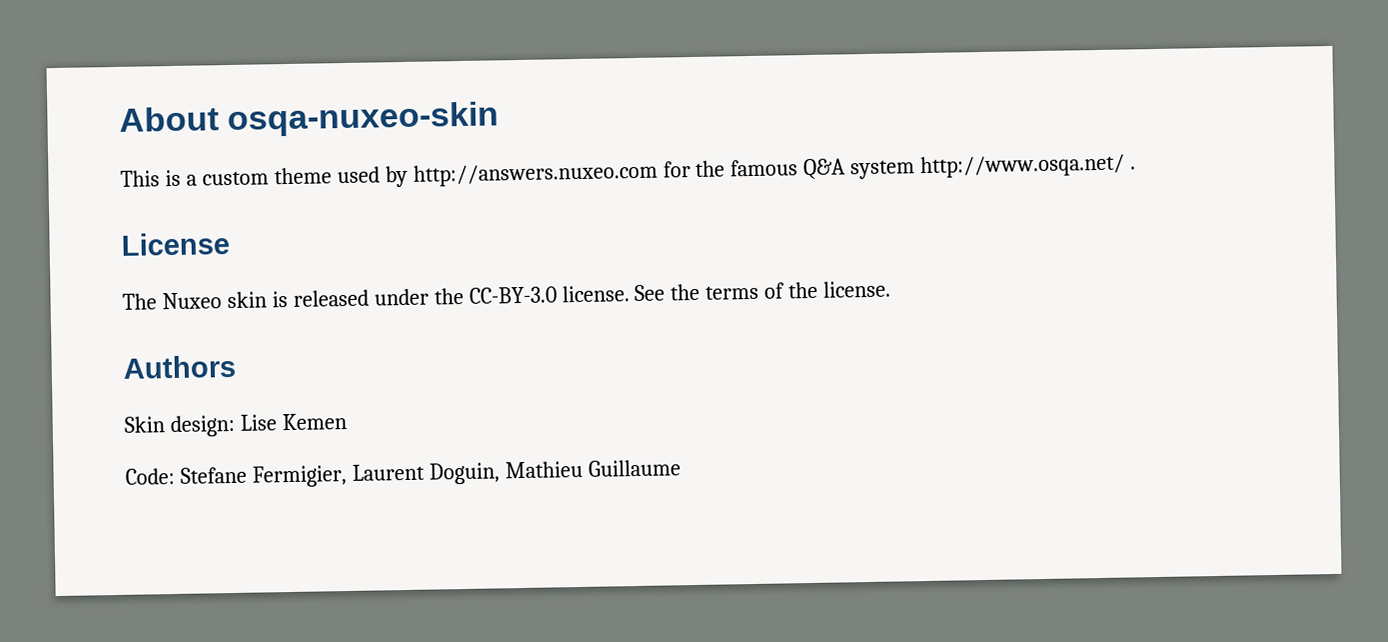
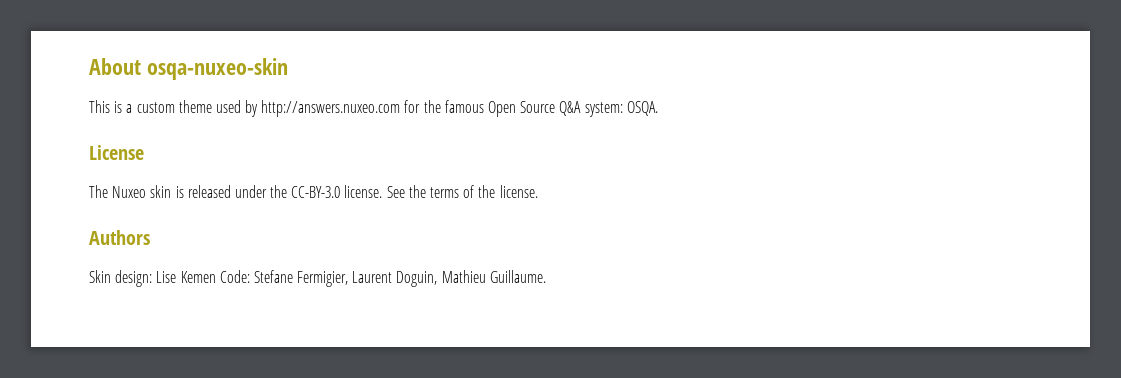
- This is a custom theme used by http://answers.nuxeo.com for the famous Q&A system http://www.osqa.net/ .
+ This is a custom theme used by http://answers.nuxeo.com for the famous Open Source Q&A system: OSQA.
- Skin design: Lise Kemen
- Code: Stefane Fermigier, Laurent Doguin, Mathieu Guillaume
+ Skin design: Lise Kemen Code: Stefane Fermigier, Laurent Doguin, Mathieu Guillaume.

